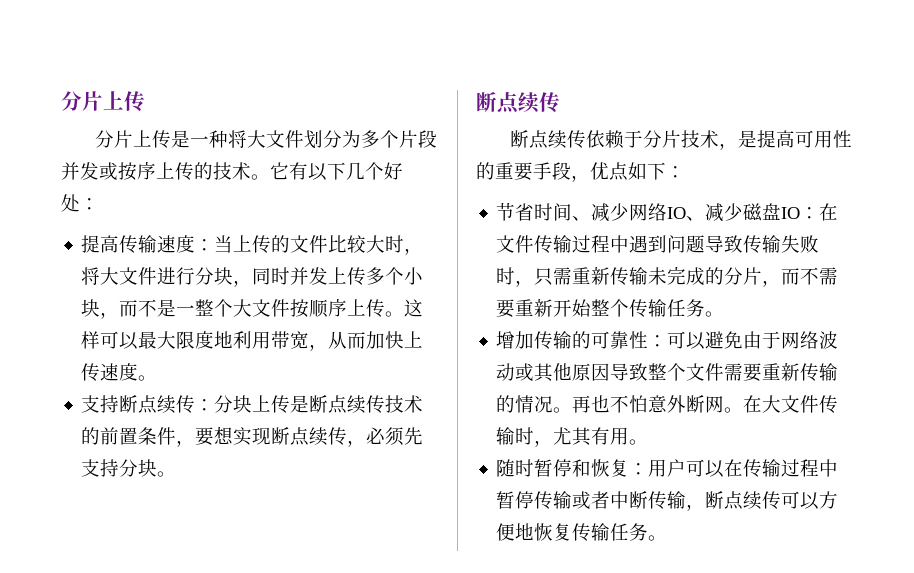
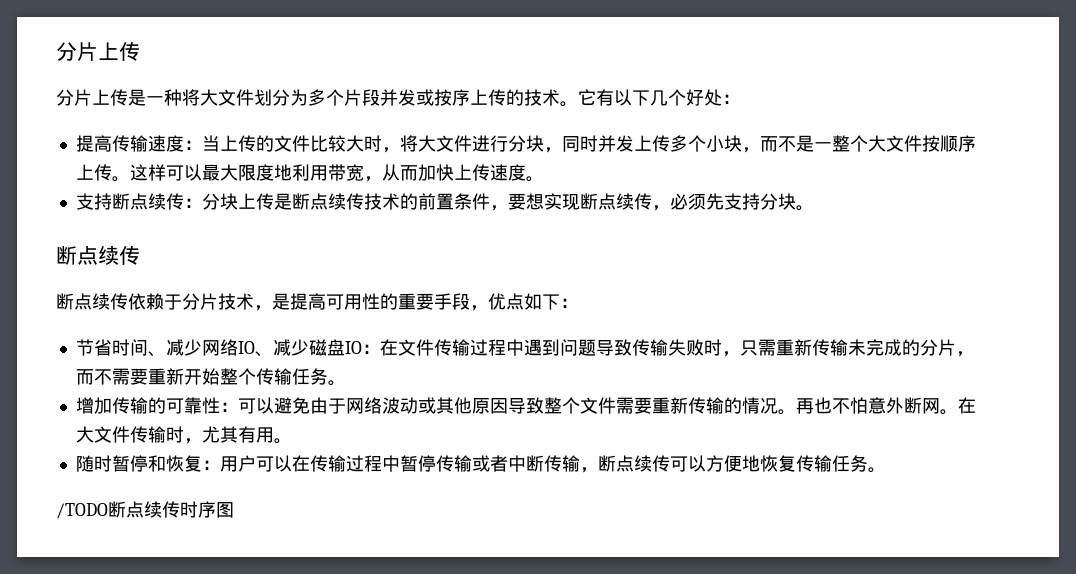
+ /TODO断点续传时序图

